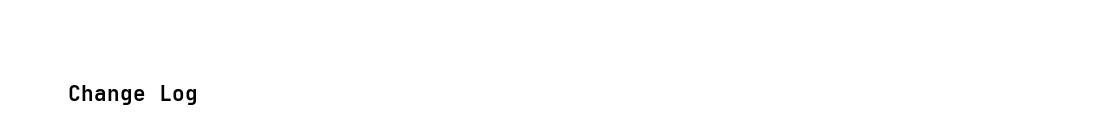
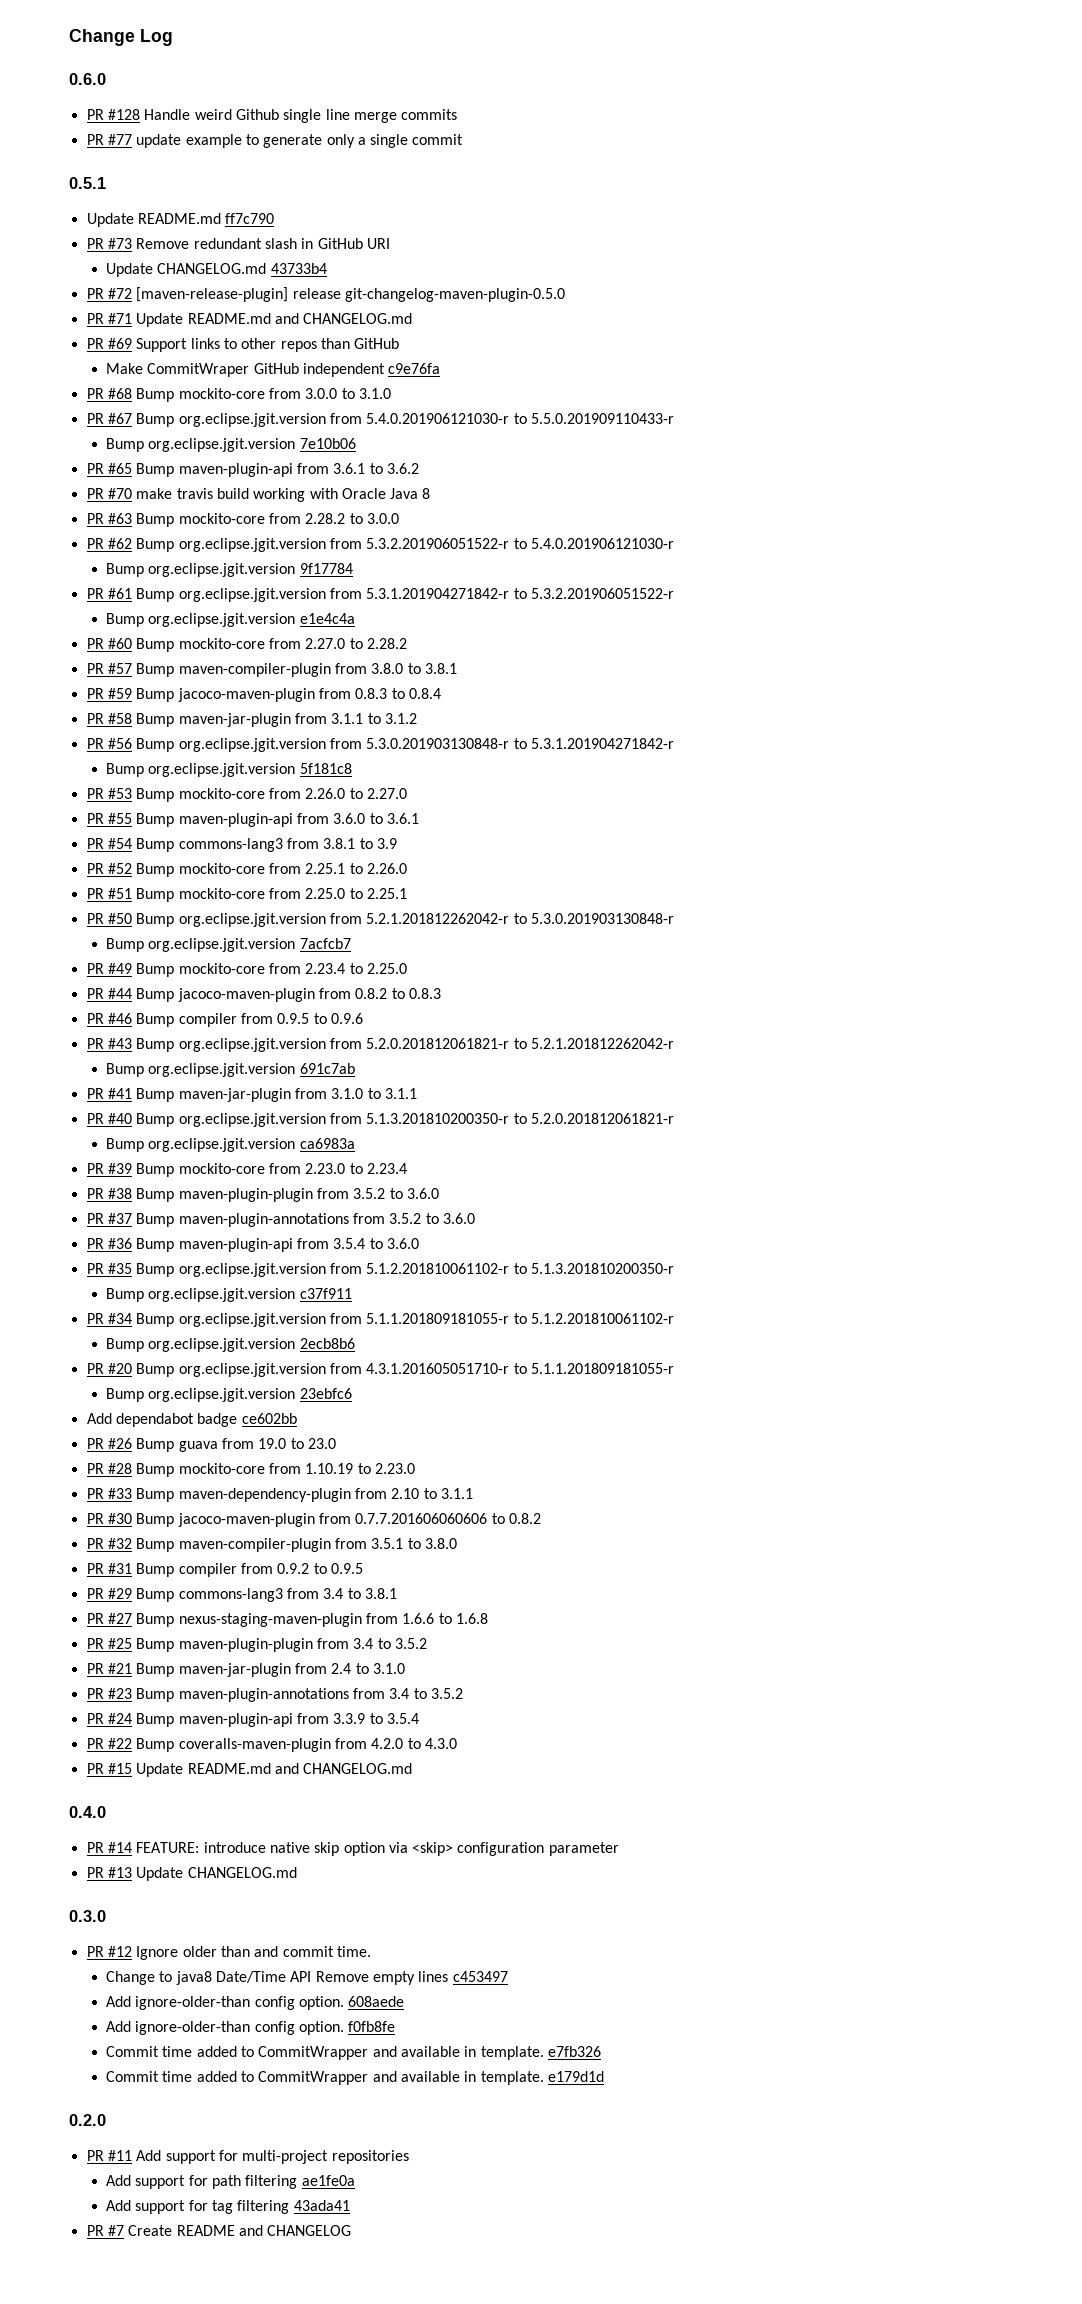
+ 0.6.0
+ PR #128 Handle weird Github single line merge commits
+ PR #77 update example to generate only a single commit
+ 0.5.1
+ Update README.md ff7c790
+ PR #73 Remove redundant slash in GitHub URI
+ Update CHANGELOG.md 43733b4
+ PR #72 [maven-release-plugin] release git-changelog-maven-plugin-0.5.0
+ PR #71 Update README.md and CHANGELOG.md
+ PR #69 Support links to other repos than GitHub
+ Make CommitWraper GitHub independent c9e76fa
+ PR #68 Bump mockito-core from 3.0.0 to 3.1.0
+ PR #67 Bump org.eclipse.jgit.version from 5.4.0.201906121030-r to 5.5.0.201909110433-r
+ Bump org.eclipse.jgit.version 7e10b06
+ PR #65 Bump maven-plugin-api from 3.6.1 to 3.6.2
+ PR #70 make travis build working with Oracle Java 8
+ PR #63 Bump mockito-core from 2.28.2 to 3.0.0
+ PR #62 Bump org.eclipse.jgit.version from 5.3.2.201906051522-r to 5.4.0.201906121030-r
+ Bump org.eclipse.jgit.version 9f17784
+ PR #61 Bump org.eclipse.jgit.version from 5.3.1.201904271842-r to 5.3.2.201906051522-r
+ Bump org.eclipse.jgit.version e1e4c4a
+ PR #60 Bump mockito-core from 2.27.0 to 2.28.2
+ PR #57 Bump maven-compiler-plugin from 3.8.0 to 3.8.1
+ PR #59 Bump jacoco-maven-plugin from 0.8.3 to 0.8.4
+ PR #58 Bump maven-jar-plugin from 3.1.1 to 3.1.2
+ PR #56 Bump org.eclipse.jgit.version from 5.3.0.201903130848-r to 5.3.1.201904271842-r
+ Bump org.eclipse.jgit.version 5f181c8
+ PR #53 Bump mockito-core from 2.26.0 to 2.27.0
+ PR #55 Bump maven-plugin-api from 3.6.0 to 3.6.1
+ PR #54 Bump commons-lang3 from 3.8.1 to 3.9
+ PR #52 Bump mockito-core from 2.25.1 to 2.26.0
+ PR #51 Bump mockito-core from 2.25.0 to 2.25.1
+ PR #50 Bump org.eclipse.jgit.version from 5.2.1.201812262042-r to 5.3.0.201903130848-r
+ Bump org.eclipse.jgit.version 7acfcb7
+ PR #49 Bump mockito-core from 2.23.4 to 2.25.0
+ PR #44 Bump jacoco-maven-plugin from 0.8.2 to 0.8.3
+ PR #46 Bump compiler from 0.9.5 to 0.9.6
+ PR #43 Bump org.eclipse.jgit.version from 5.2.0.201812061821-r to 5.2.1.201812262042-r
+ Bump org.eclipse.jgit.version 691c7ab
+ PR #41 Bump maven-jar-plugin from 3.1.0 to 3.1.1
+ PR #40 Bump org.eclipse.jgit.version from 5.1.3.201810200350-r to 5.2.0.201812061821-r
+ Bump org.eclipse.jgit.version ca6983a
+ PR #39 Bump mockito-core from 2.23.0 to 2.23.4
+ PR #38 Bump maven-plugin-plugin from 3.5.2 to 3.6.0
+ PR #37 Bump maven-plugin-annotations from 3.5.2 to 3.6.0
+ PR #36 Bump maven-plugin-api from 3.5.4 to 3.6.0
+ PR #35 Bump org.eclipse.jgit.version from 5.1.2.201810061102-r to 5.1.3.201810200350-r
+ Bump org.eclipse.jgit.version c37f911
+ PR #34 Bump org.eclipse.jgit.version from 5.1.1.201809181055-r to 5.1.2.201810061102-r
+ Bump org.eclipse.jgit.version 2ecb8b6
+ PR #20 Bump org.eclipse.jgit.version from 4.3.1.201605051710-r to 5.1.1.201809181055-r
+ Bump org.eclipse.jgit.version 23ebfc6
+ Add dependabot badge ce602bb
+ PR #26 Bump guava from 19.0 to 23.0
+ PR #28 Bump mockito-core from 1.10.19 to 2.23.0
+ PR #33 Bump maven-dependency-plugin from 2.10 to 3.1.1
+ PR #30 Bump jacoco-maven-plugin from 0.7.7.201606060606 to 0.8.2
+ PR #32 Bump maven-compiler-plugin from 3.5.1 to 3.8.0
+ PR #31 Bump compiler from 0.9.2 to 0.9.5
+ PR #29 Bump commons-lang3 from 3.4 to 3.8.1
+ PR #27 Bump nexus-staging-maven-plugin from 1.6.6 to 1.6.8
+ PR #25 Bump maven-plugin-plugin from 3.4 to 3.5.2
+ PR #21 Bump maven-jar-plugin from 2.4 to 3.1.0
+ PR #23 Bump maven-plugin-annotations from 3.4 to 3.5.2
+ PR #24 Bump maven-plugin-api from 3.3.9 to 3.5.4
+ PR #22 Bump coveralls-maven-plugin from 4.2.0 to 4.3.0
+ PR #15 Update README.md and CHANGELOG.md
+ 0.4.0
+ PR #14 FEATURE: introduce native skip option via <skip> configuration parameter
+ PR #13 Update CHANGELOG.md
+ 0.3.0
+ PR #12 Ignore older than and commit time.
+ Change to java8 Date/Time API Remove empty lines c453497
+ Add ignore-older-than config option. 608aede
+ Add ignore-older-than config option. f0fb8fe
+ Commit time added to CommitWrapper and available in template. e7fb326
+ Commit time added to CommitWrapper and available in template. e179d1d
+ 0.2.0
+ PR #11 Add support for multi-project repositories
+ Add support for path filtering ae1fe0a
+ Add support for tag filtering 43ada41
+ PR #7 Create README and CHANGELOG

